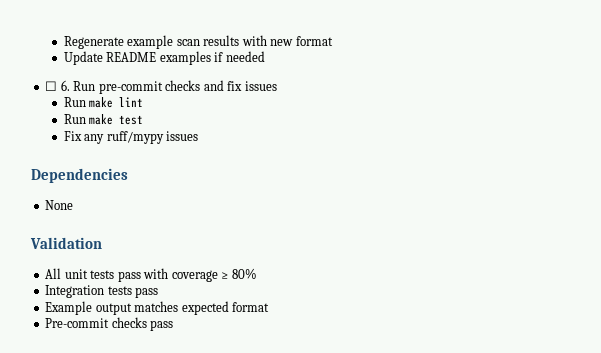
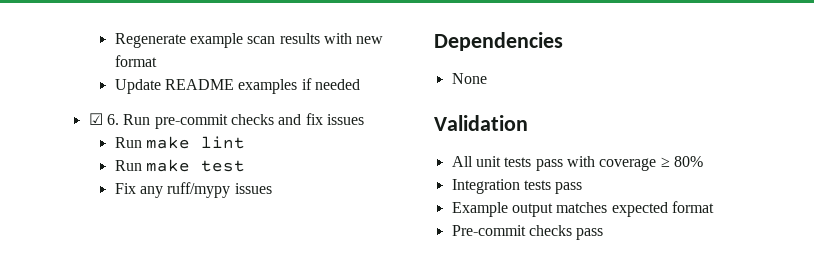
- ☐ 6. Run pre-commit checks and fix issues
+ ☑ 6. Run pre-commit checks and fix issues

